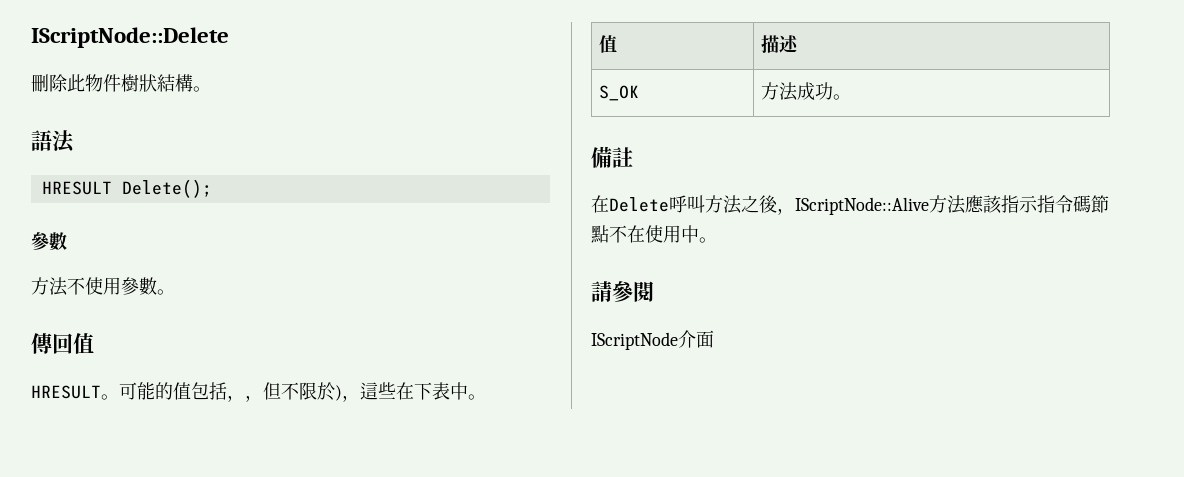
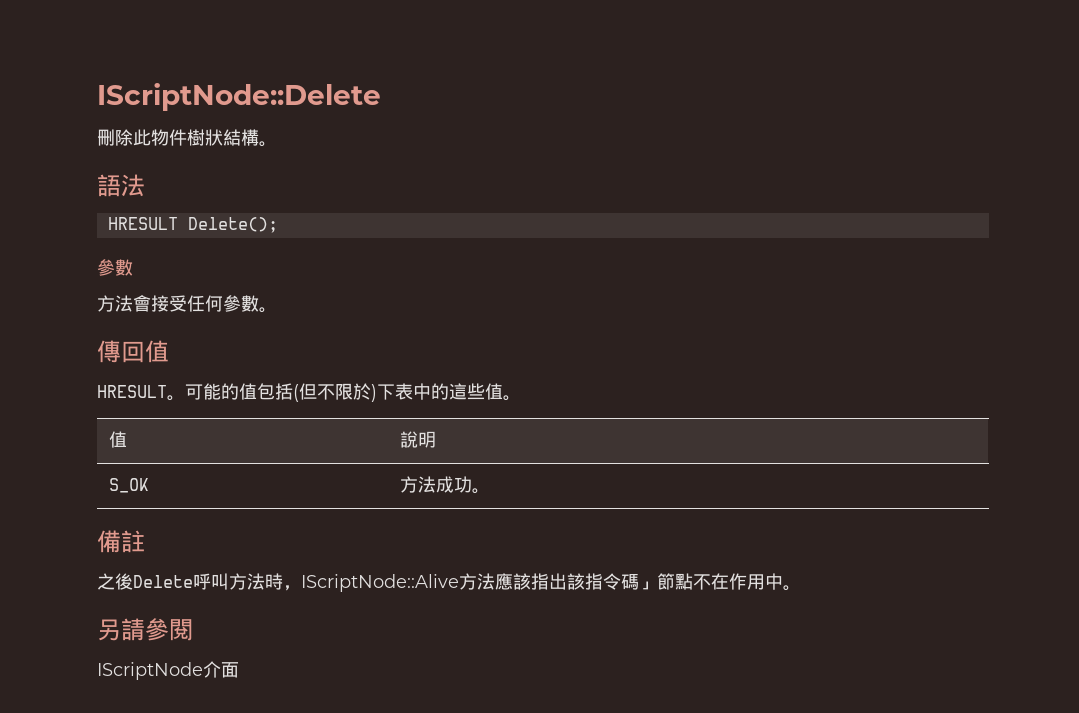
- 方法不使用參數。
+ 方法會接受任何參數。
- 可能的值包括，，但不限於)，這些在下表中。
+ 可能的值包括(但不限於)下表中的這些值。
- 值 | 描述
+ 值 | 說明
- 在Delete呼叫方法之後，IScriptNode::Alive方法應該指示指令碼節點不在使用中。
+ 之後Delete呼叫方法時，IScriptNode::Alive方法應該指出該指令碼」節點不在作用中。
- 請參閱
+ 另請參閱

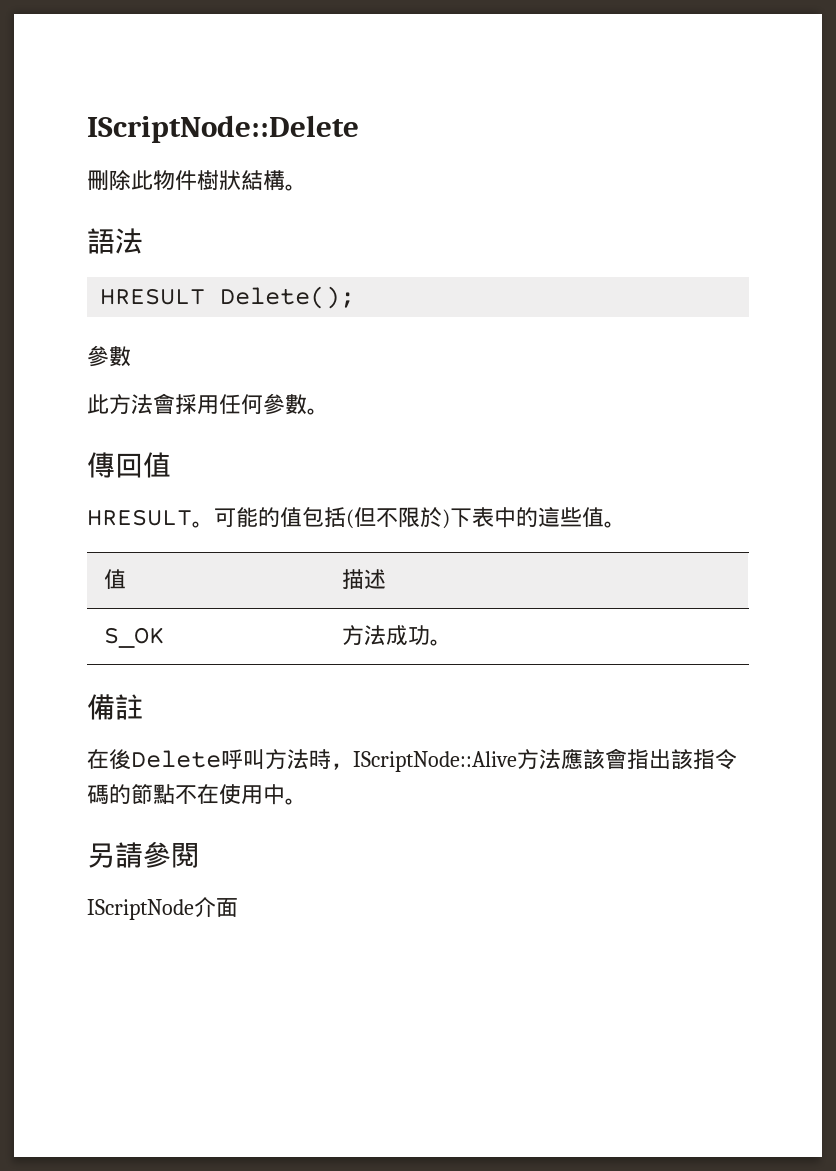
- 方法會接受任何參數。
+ 此方法會採用任何參數。
- 值 | 說明
+ 值 | 描述
- 之後Delete呼叫方法時，IScriptNode::Alive方法應該指出該指令碼」節點不在作用中。
+ 在後Delete呼叫方法時，IScriptNode::Alive方法應該會指出該指令碼的節點不在使用中。

